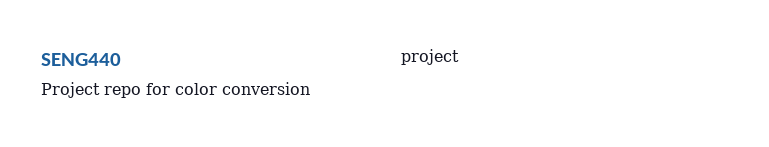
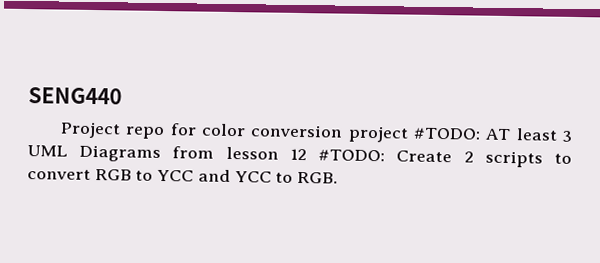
- Project repo for color conversion project
+ Project repo for color conversion project #TODO: AT least 3 UML Diagrams from lesson 12 #TODO: Create 2 scripts to convert RGB to YCC and YCC to RGB.

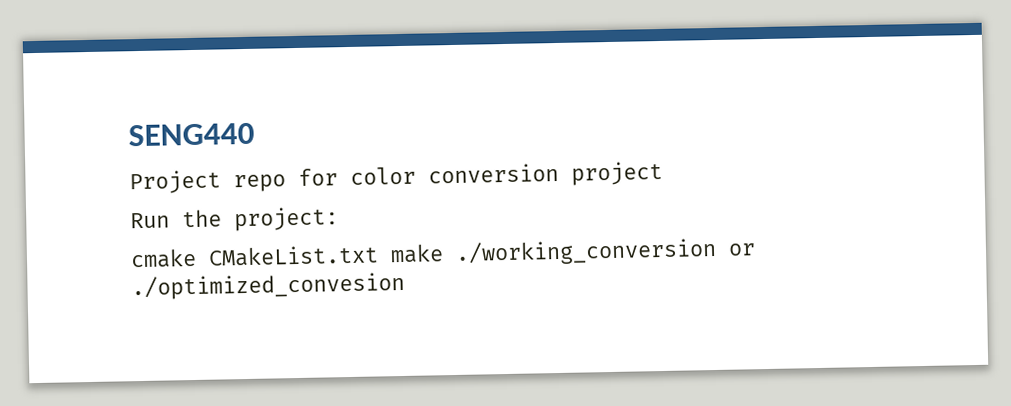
- Project repo for color conversion project #TODO: AT least 3 UML Diagrams from lesson 12 #TODO: Create 2 scripts to convert RGB to YCC and YCC to RGB.
+ Project repo for color conversion project
+ Run the project:
+ cmake CMakeList.txt make ./working_conversion or ./optimized_convesion

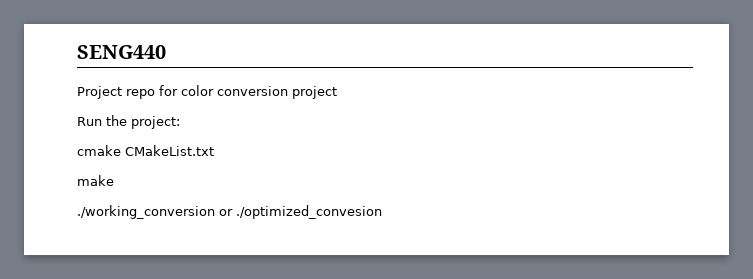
- cmake CMakeList.txt make ./working_conversion or ./optimized_convesion
+ cmake CMakeList.txt
+ make
+ ./working_conversion or ./optimized_convesion

